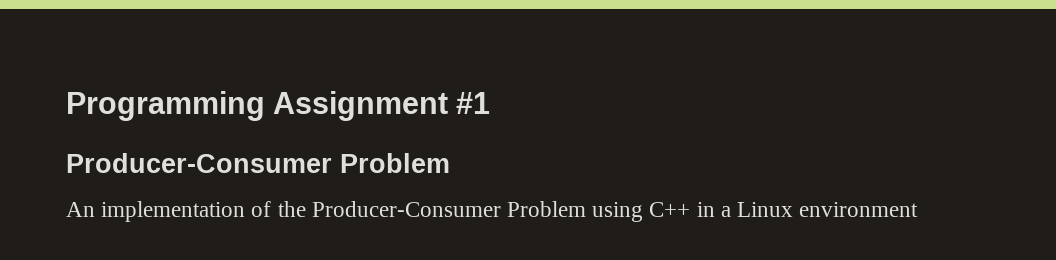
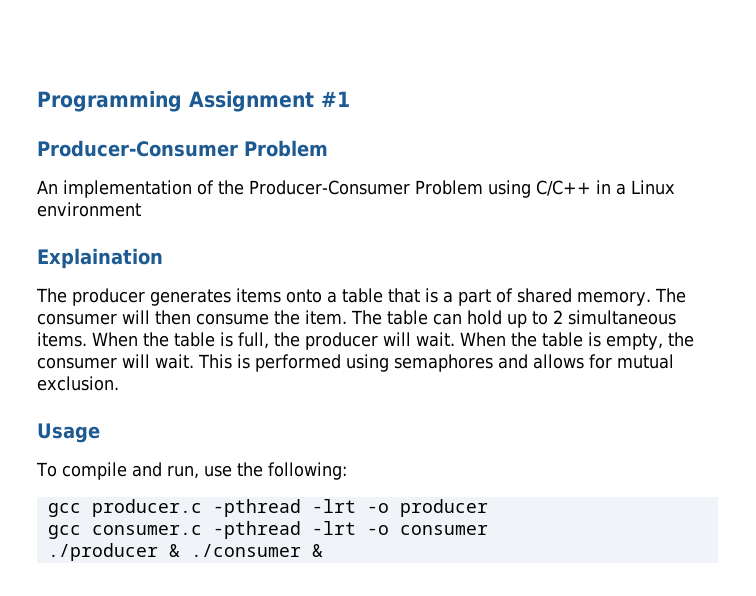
- An implementation of the Producer-Consumer Problem using C++ in a Linux environment
+ An implementation of the Producer-Consumer Problem using C/C++ in a Linux environment
+ Explaination
+ The producer generates items onto a table that is a part of shared memory. The consumer will then consume the item. The table can hold up to 2 simultaneous items. When the table is full, the producer will wait. When the table is empty, the consumer will wait. This is performed using semaphores and allows for mutual exclusion.
+ Usage
+ To compile and run, use the following:
+ gcc producer.c -pthread -lrt -o producer
+ gcc consumer.c -pthread -lrt -o consumer
+ ./producer & ./consumer &

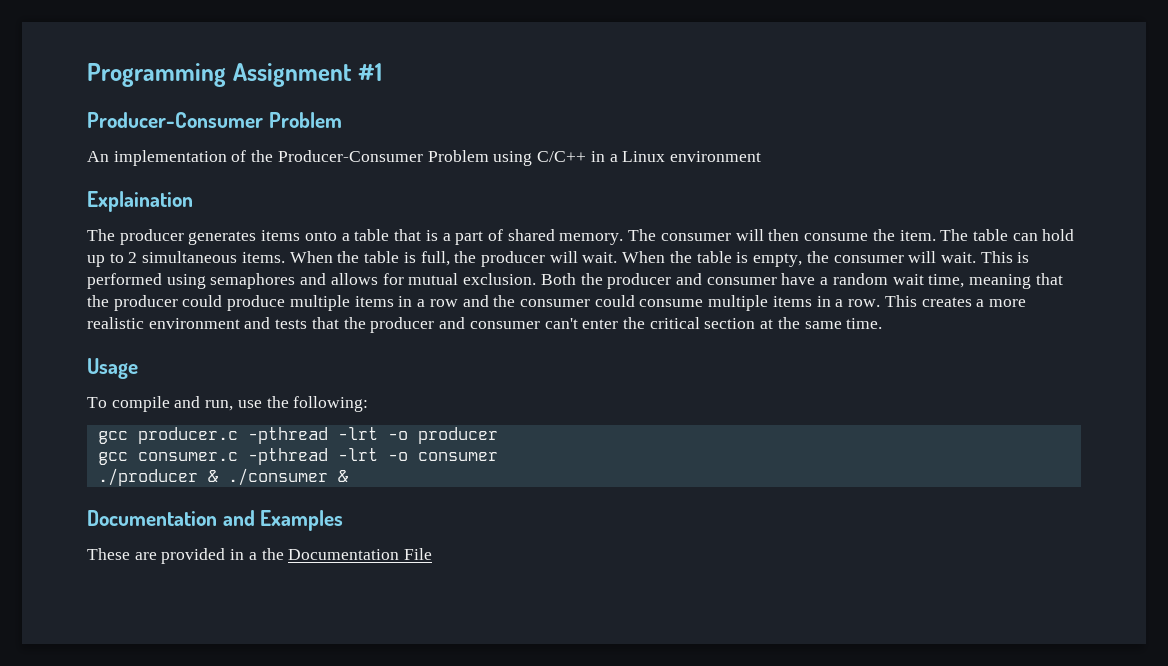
+ Both the producer and consumer have a random wait time, meaning that the producer could produce multiple items in a row and the consumer could consume multiple items in a row. This creates a more realistic environment and tests that the producer and consumer can't enter the critical section at the same time.
+ Documentation and Examples
+ These are provided in a the Documentation File

